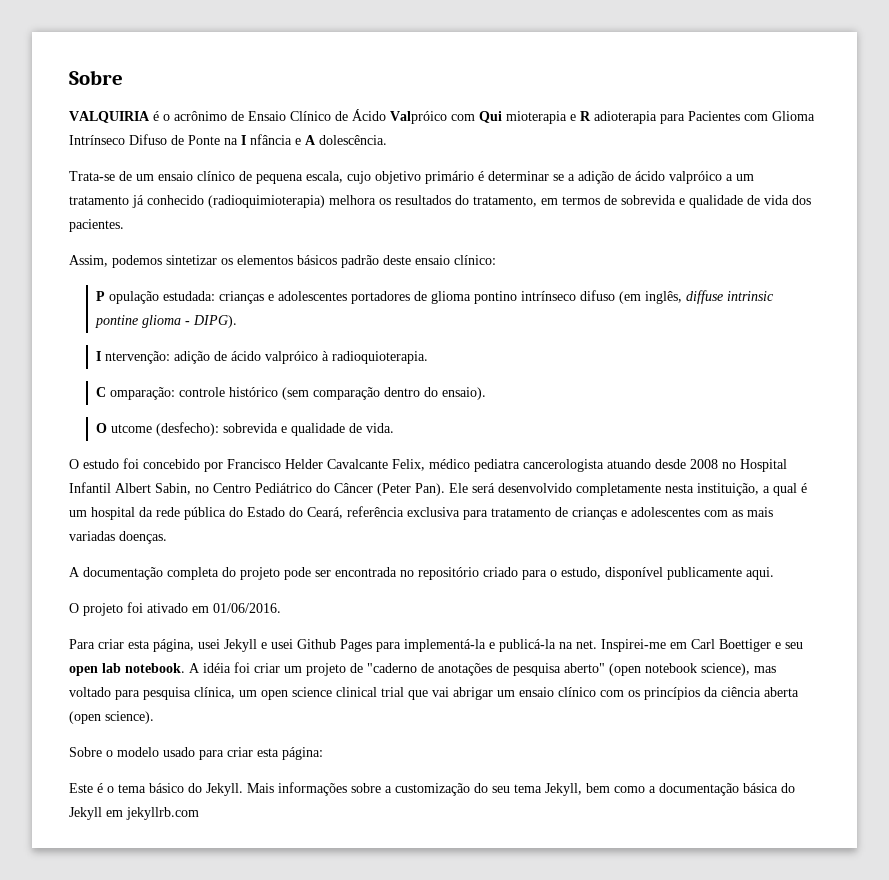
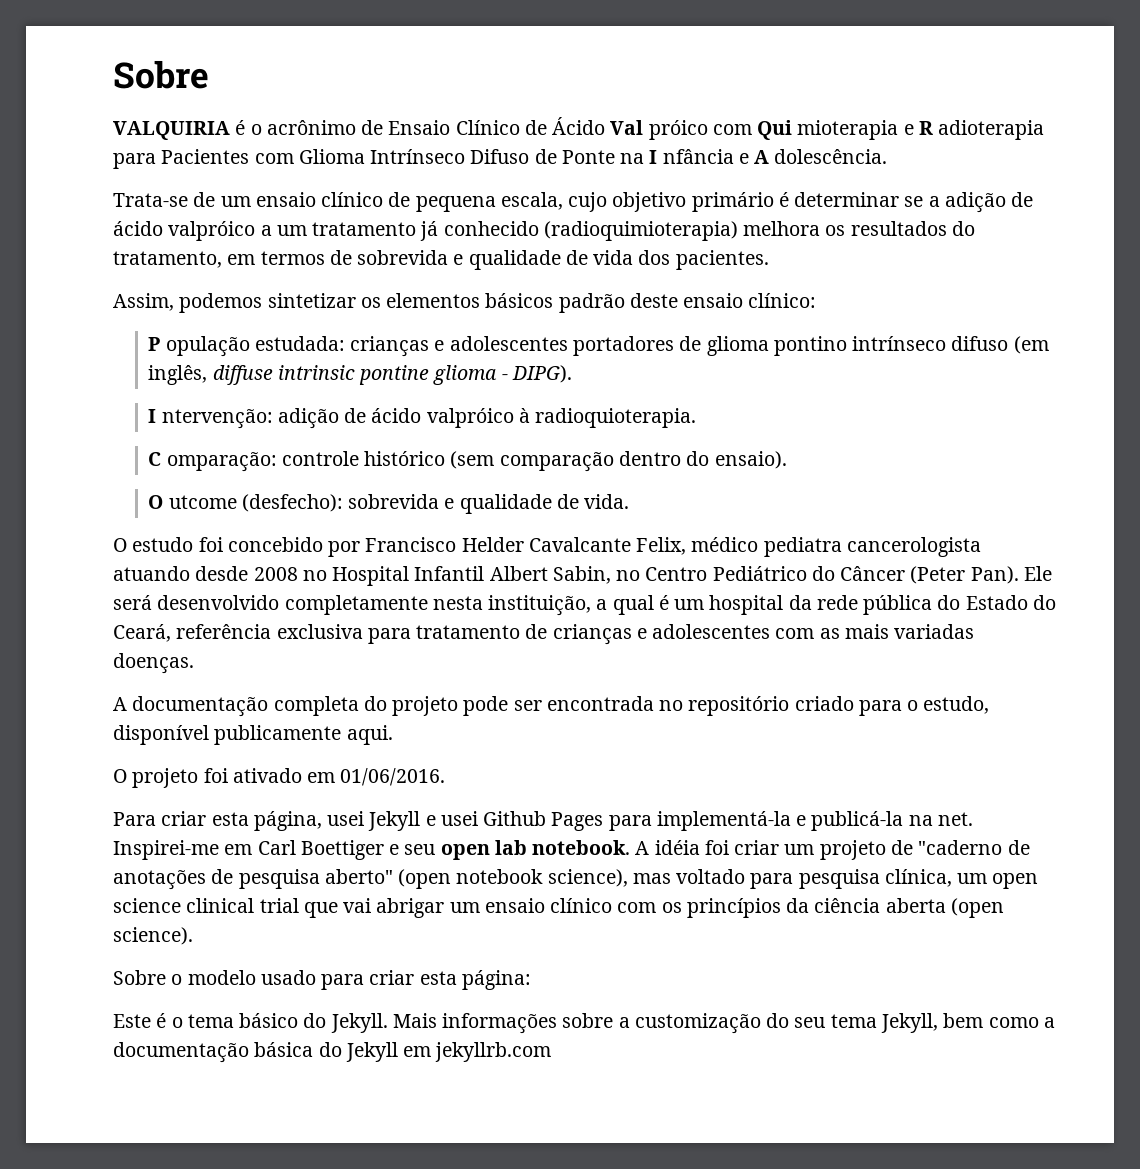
- VALQUIRIA é o acrônimo de Ensaio Clínico de Ácido Valpróico com Qui mioterapia e R adioterapia para Pacientes com Glioma Intrínseco Difuso de Ponte na I nfância e A dolescência.
+ VALQUIRIA é o acrônimo de Ensaio Clínico de Ácido Val próico com Qui mioterapia e R adioterapia para Pacientes com Glioma Intrínseco Difuso de Ponte na I nfância e A dolescência.

